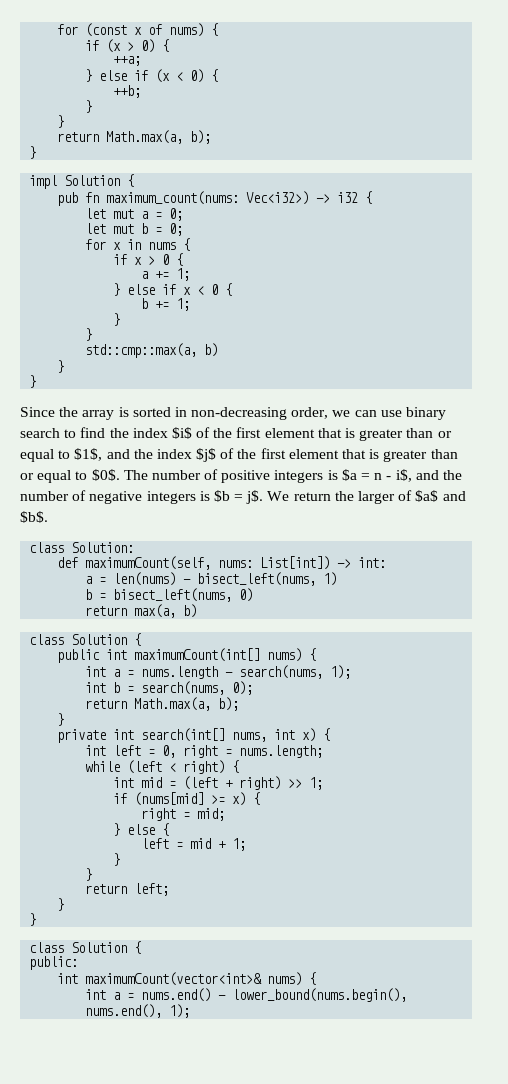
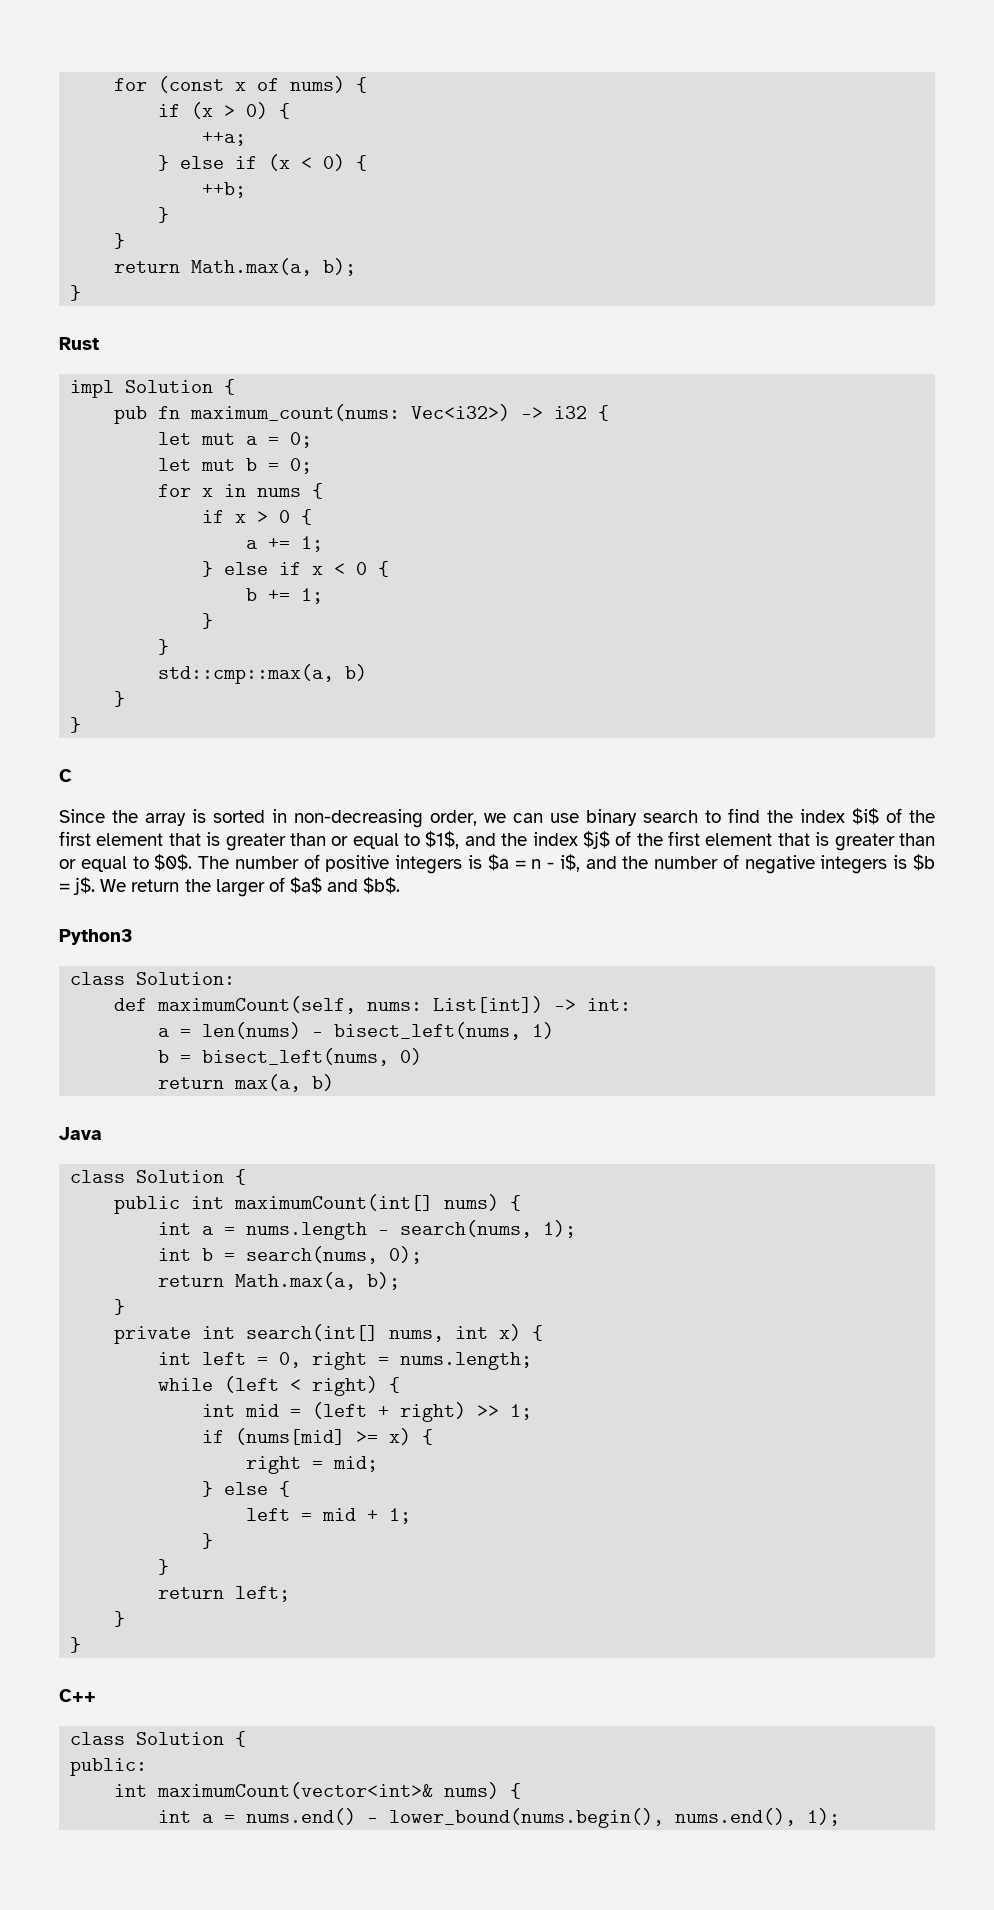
+ Rust
+ C
+ Python3
+ Java
+ C++

